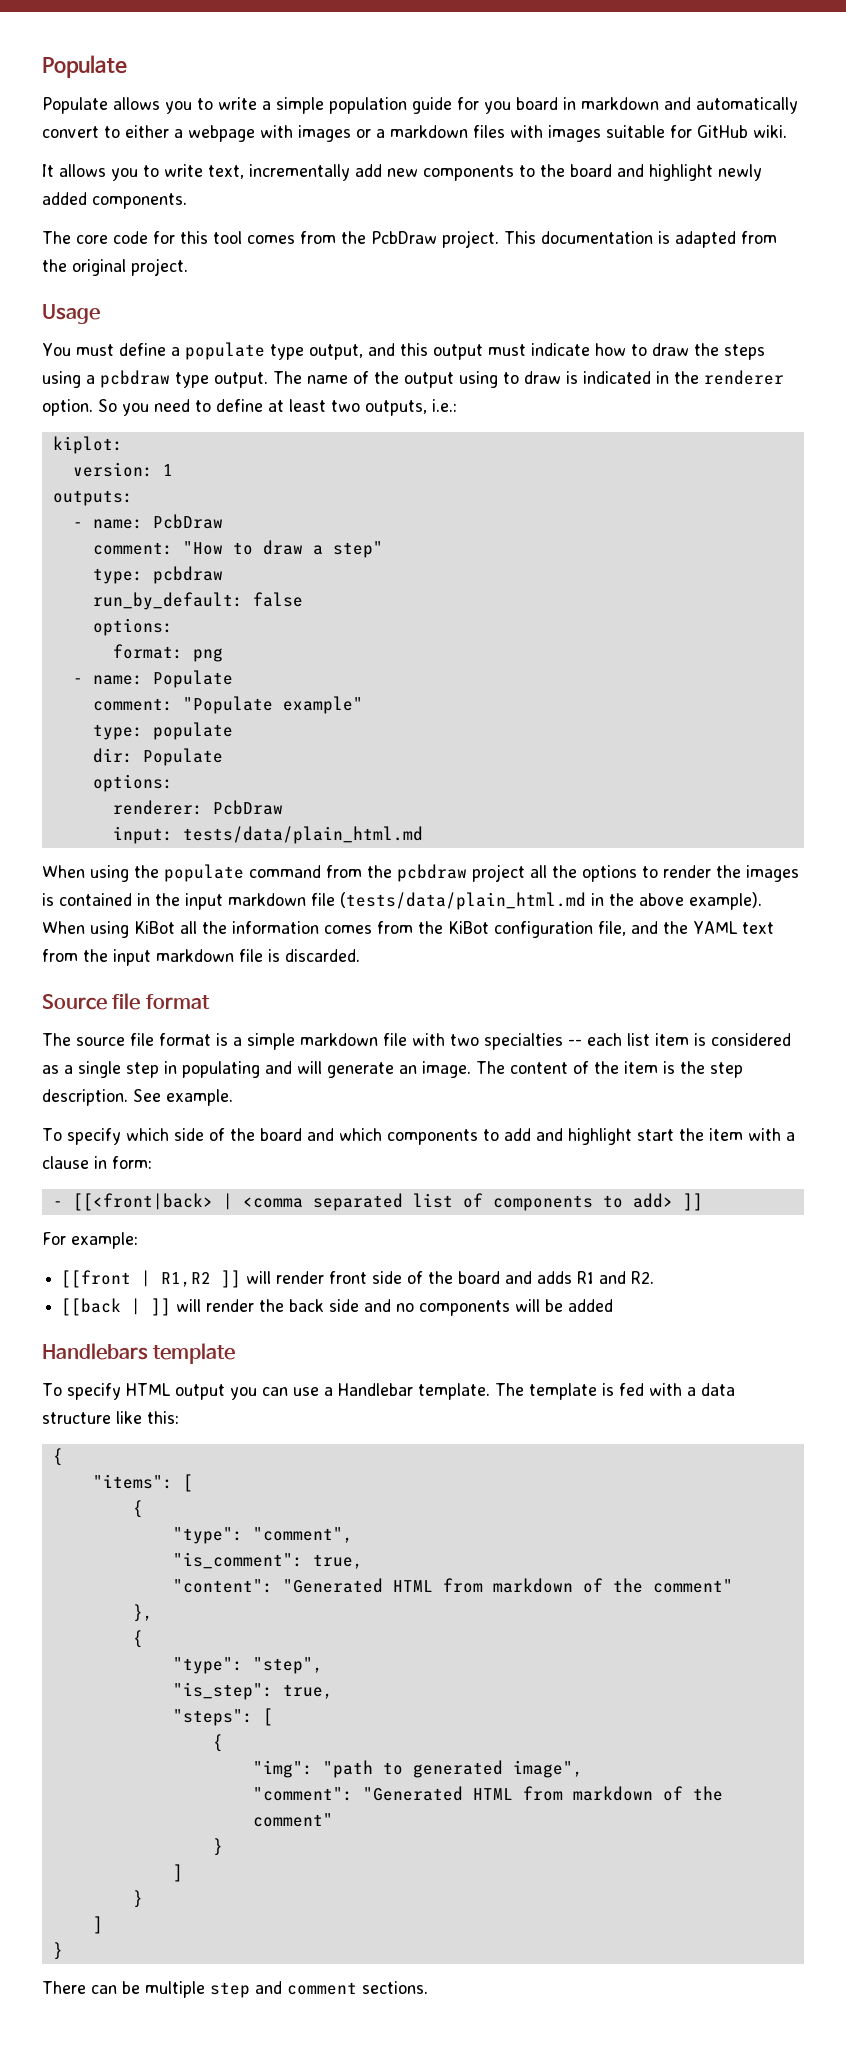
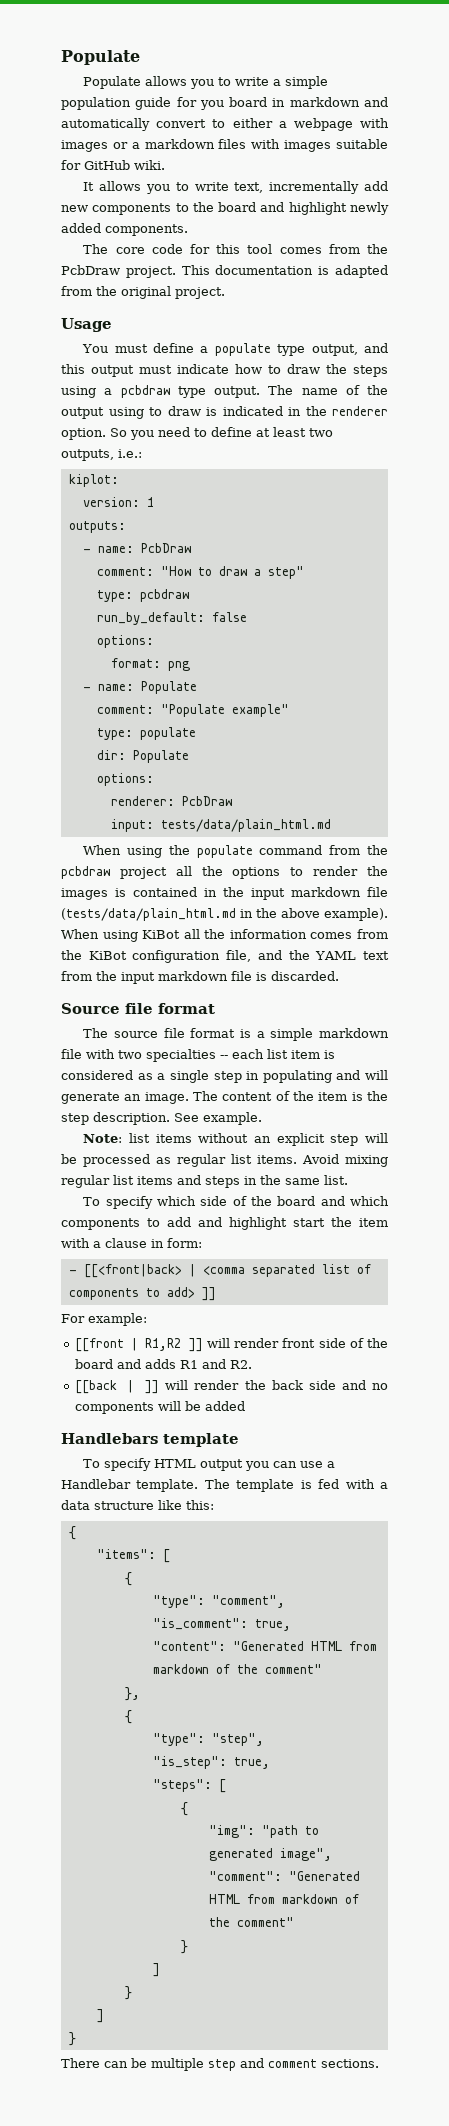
+ Note: list items without an explicit step will be processed as regular list items. Avoid mixing regular list items and steps in the same list.

